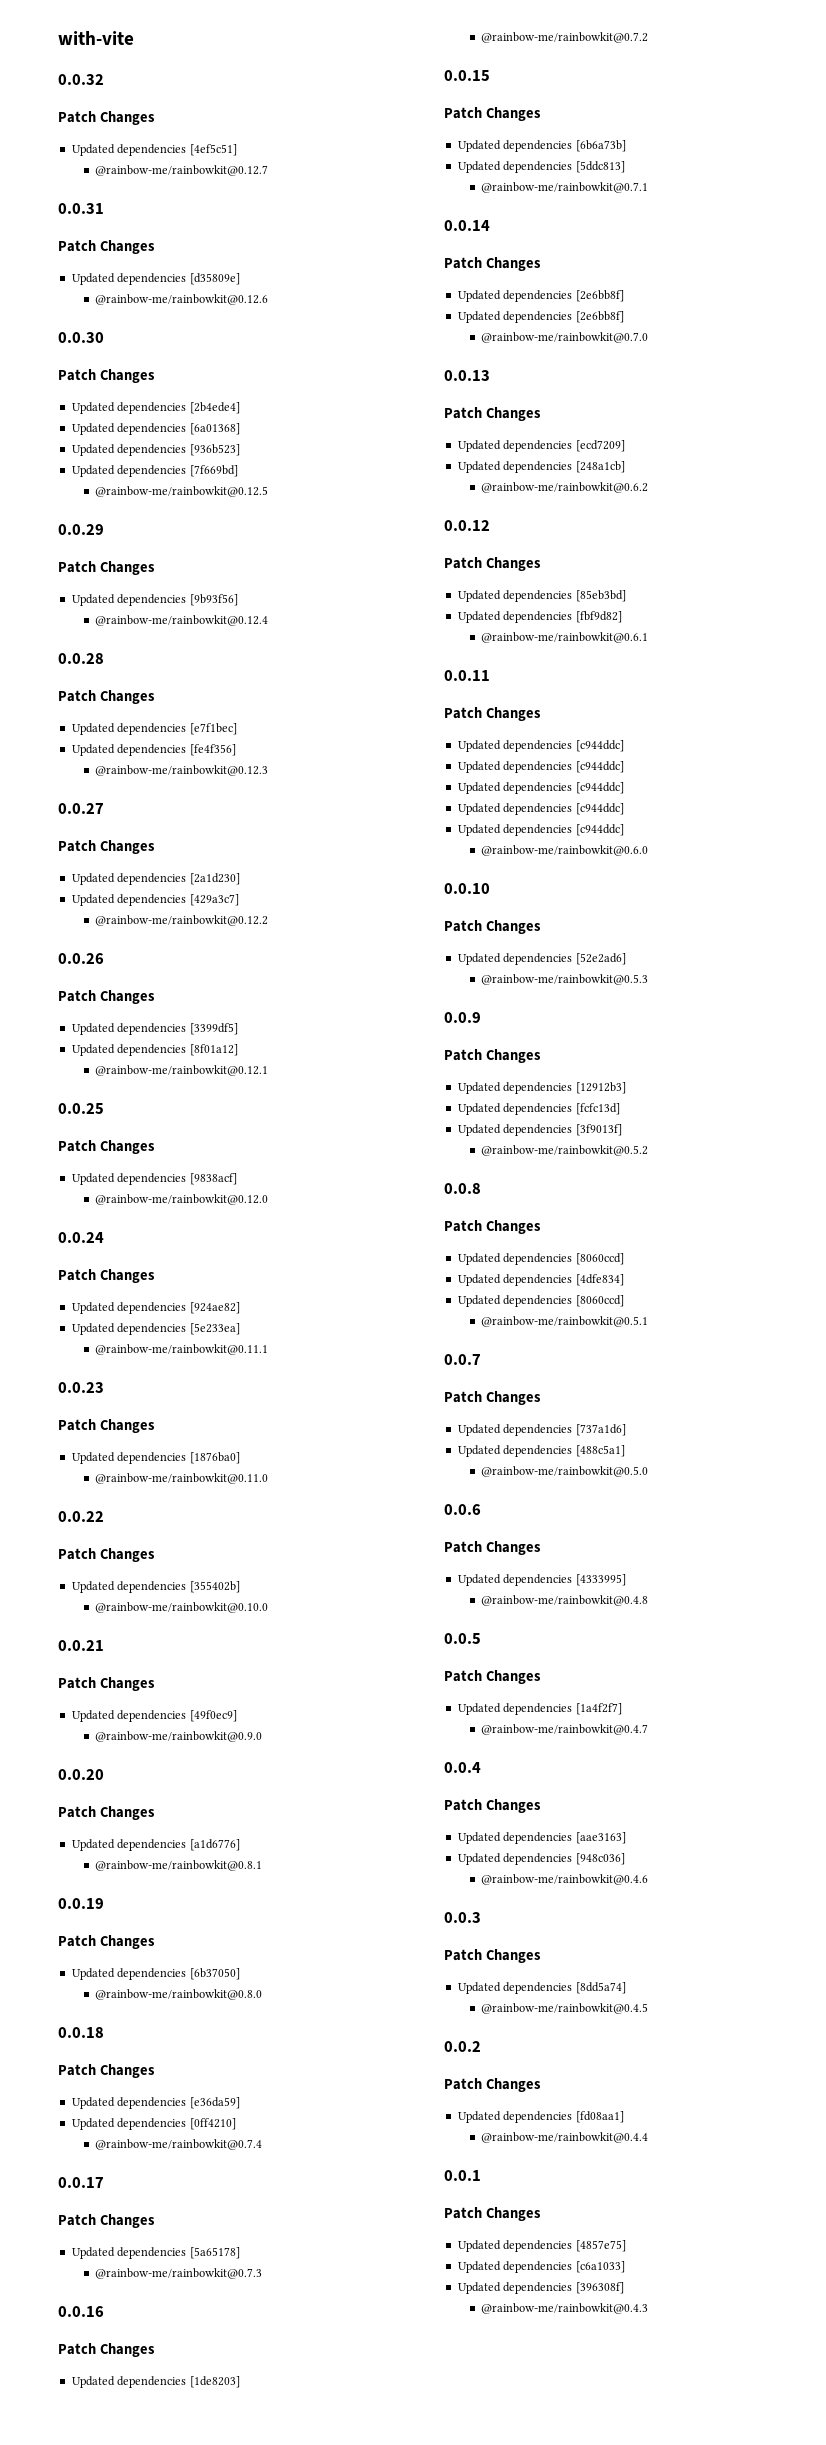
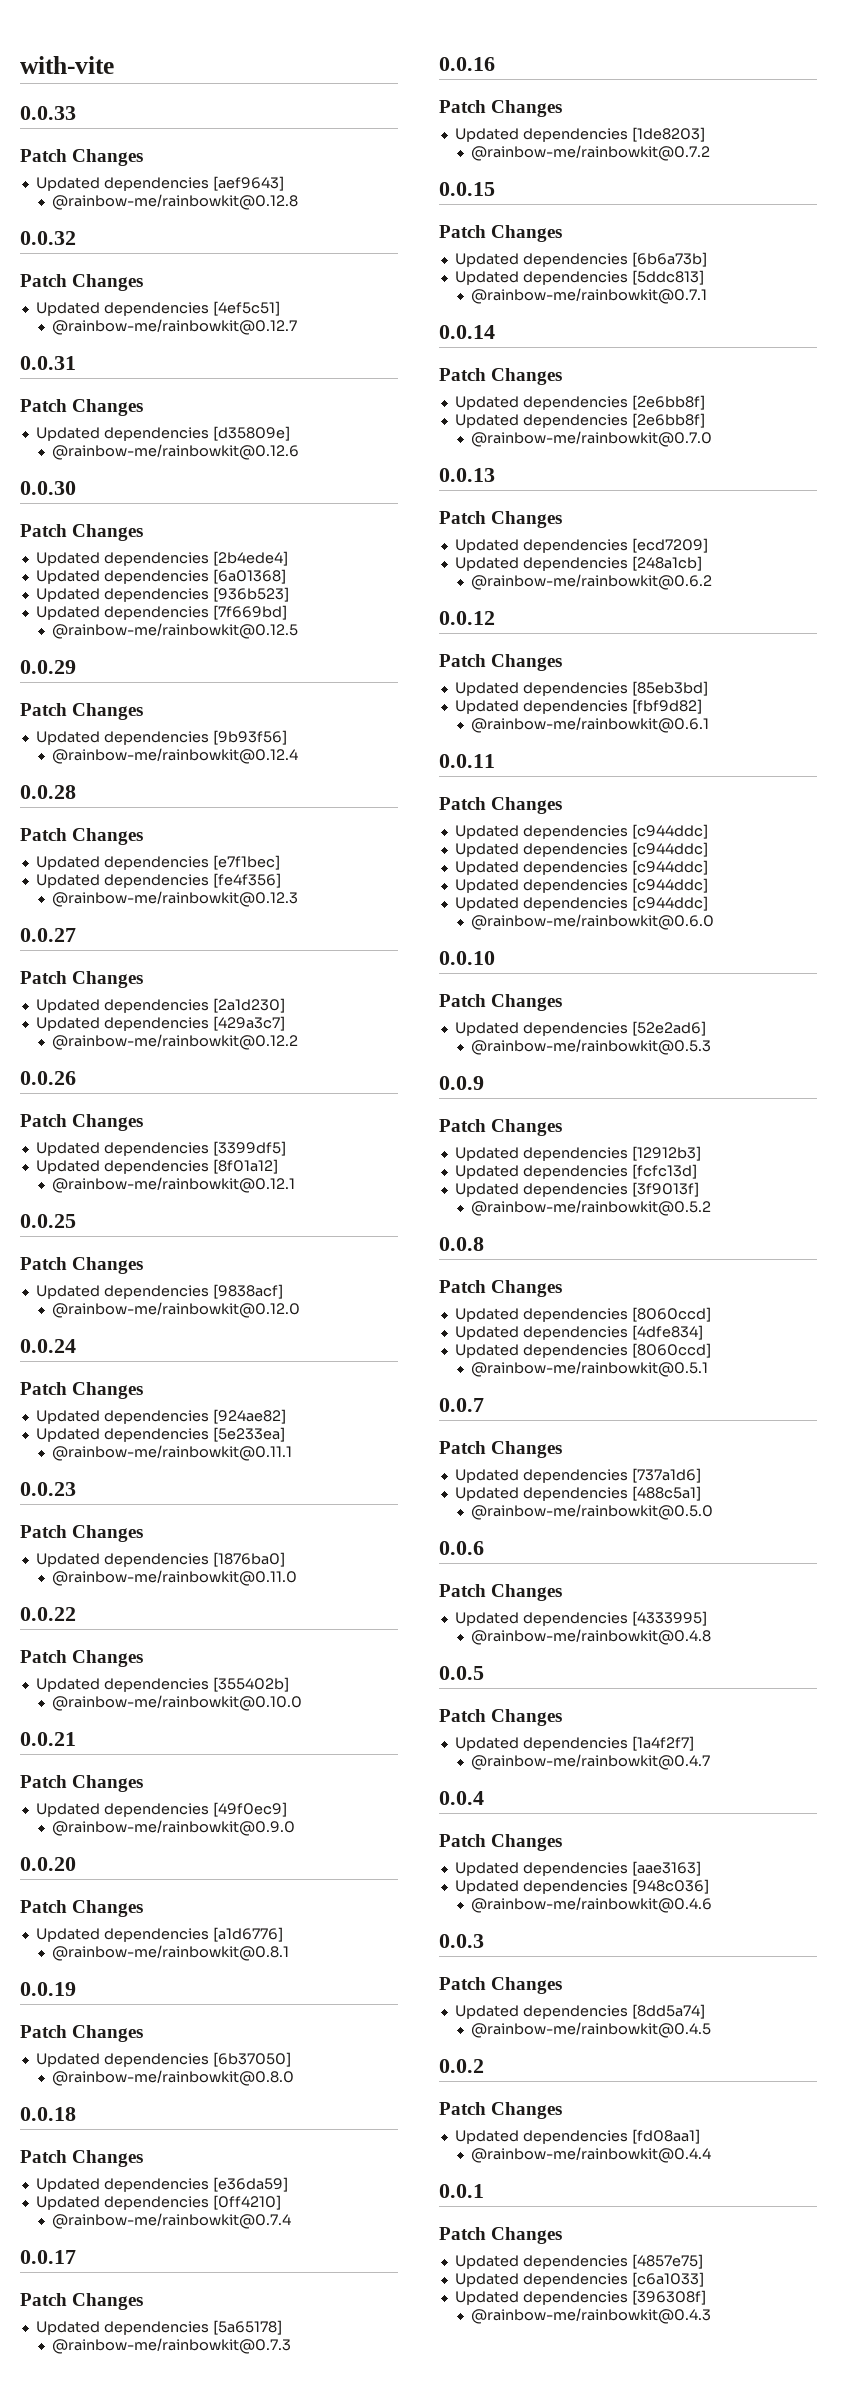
+ 0.0.33
+ Patch Changes
+ Updated dependencies [aef9643]
+ @rainbow-me/rainbowkit@0.12.8

